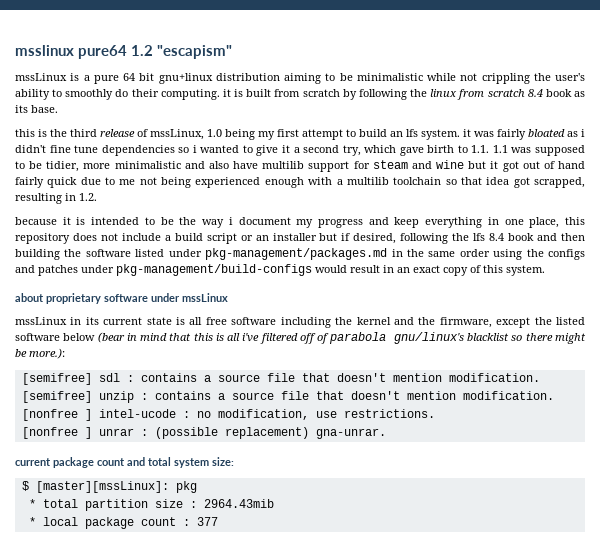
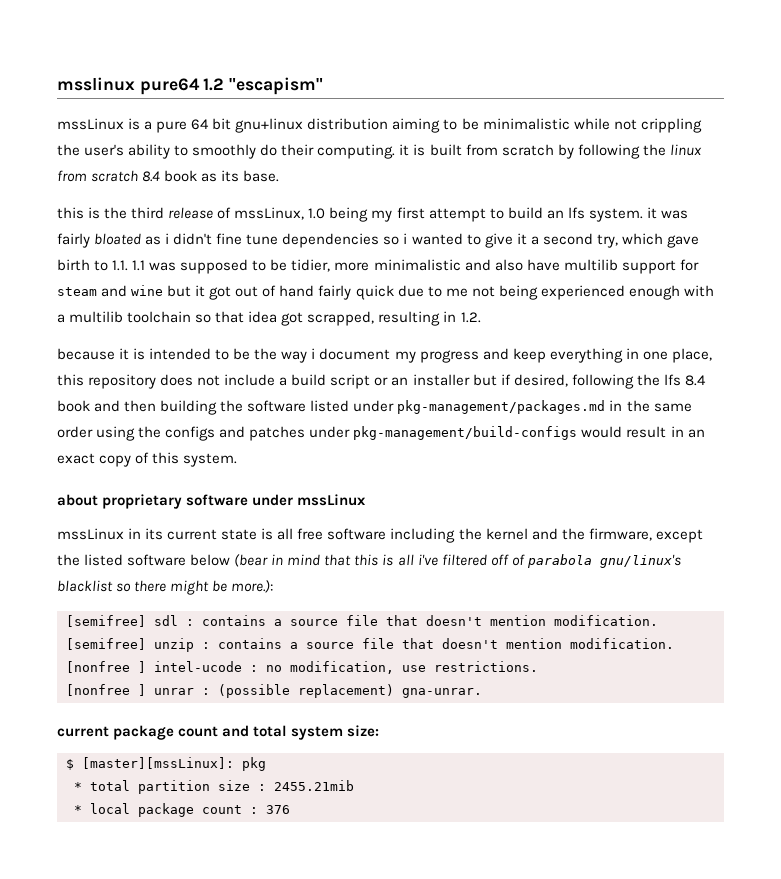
- * total partition size : 2964.43mib
+ * total partition size : 2455.21mib
- * local package count : 377
+ * local package count : 376

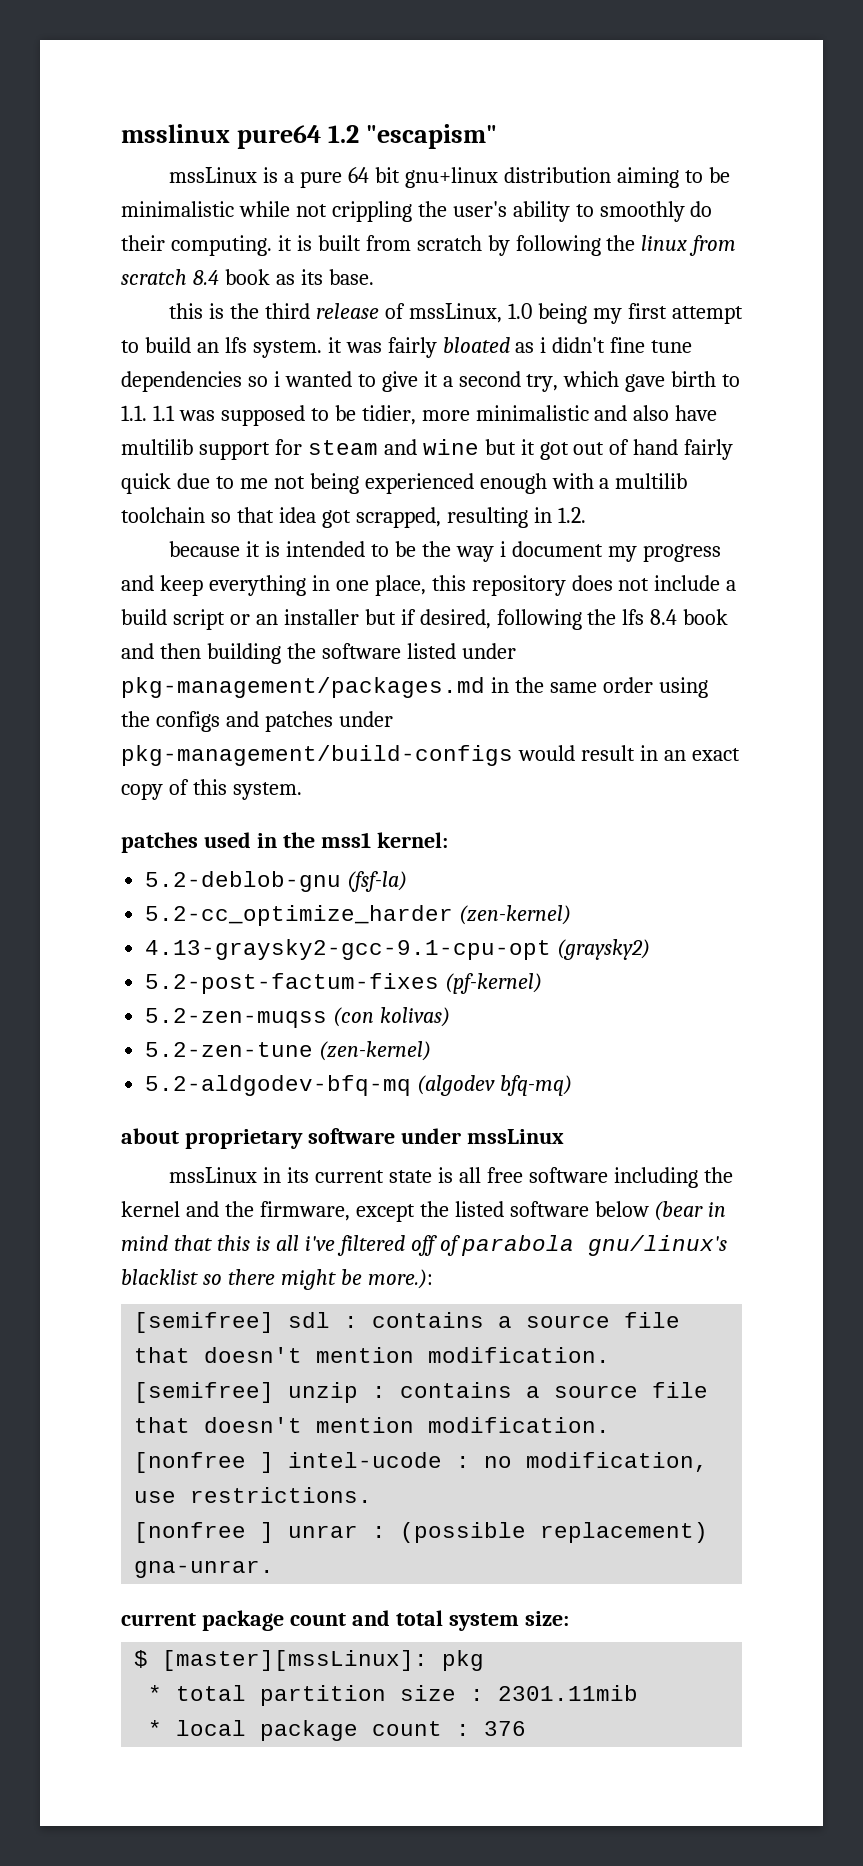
+ patches used in the mss1 kernel:
+ 5.2-deblob-gnu (fsf-la)
+ 5.2-cc_optimize_harder (zen-kernel)
+ 4.13-graysky2-gcc-9.1-cpu-opt (graysky2)
+ 5.2-post-factum-fixes (pf-kernel)
+ 5.2-zen-muqss (con kolivas)
+ 5.2-zen-tune (zen-kernel)
+ 5.2-aldgodev-bfq-mq (algodev bfq-mq)
- * total partition size : 2455.21mib
+ * total partition size : 2301.11mib

